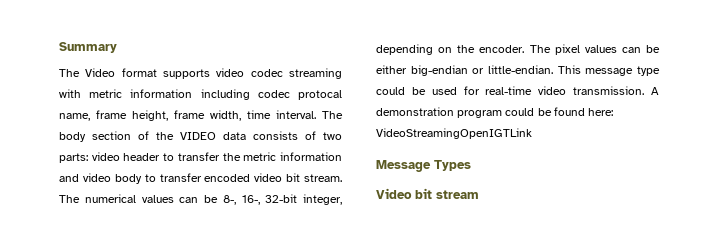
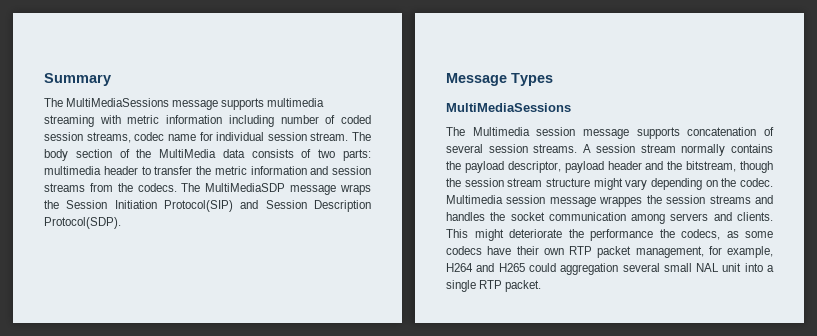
- The Video format supports video codec streaming with metric information including codec protocal name, frame height, frame width, time interval.
+ The MultiMediaSessions message supports multimedia streaming with metric information including number of coded session streams, codec name for individual session stream.
- The body section of the VIDEO data consists of two parts: video header to transfer the metric information and video body to transfer encoded video bit stream. The numerical values can be 8-, 16-, 32-bit integer, depending on the encoder. The pixel values can be either big-endian or little-endian. This message type could be used for real-time video transmission. A demonstration program could be found here: VideoStreamingOpenIGTLink
+ The body section of the MultiMedia data consists of two parts: multimedia header to transfer the metric information and session streams from the codecs. The MultiMediaSDP message wraps the Session Initiation Protocol(SIP) and Session Description Protocol(SDP).
  Message Types
- Video bit stream
+ MultiMediaSessions
+ The Multimedia session message supports concatenation of several session streams. A session stream normally contains the payload descriptor, payload header and the bitstream, though the session stream structure might vary depending on the codec. Multimedia session message wrappes the session streams and handles the socket communication among servers and clients. This might deteriorate the performance the codecs, as some codecs have their own RTP packet management, for example, H264 and H265 could aggregation several small NAL unit into a single RTP packet.

